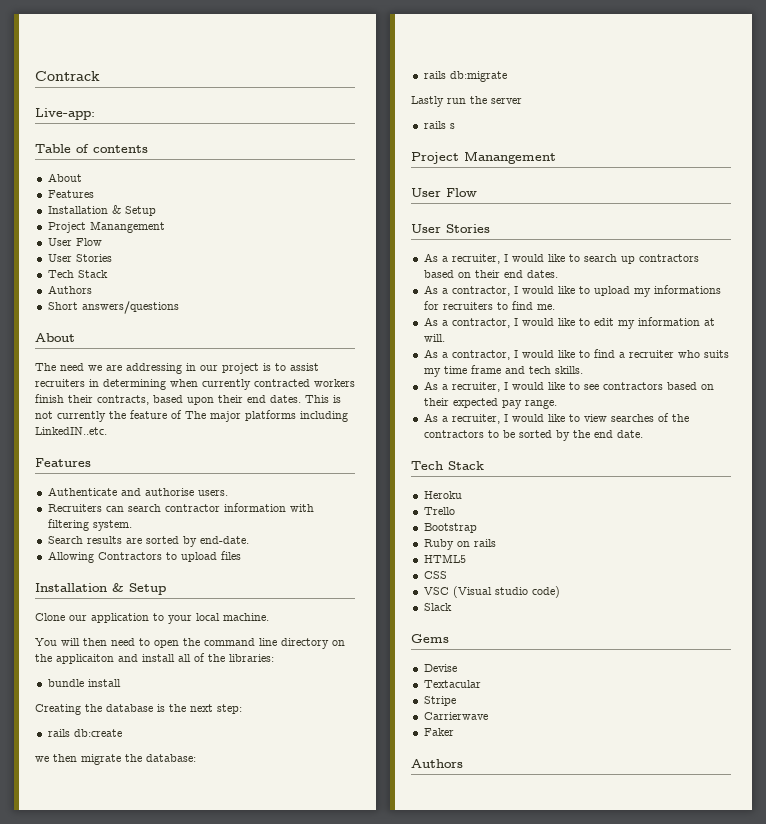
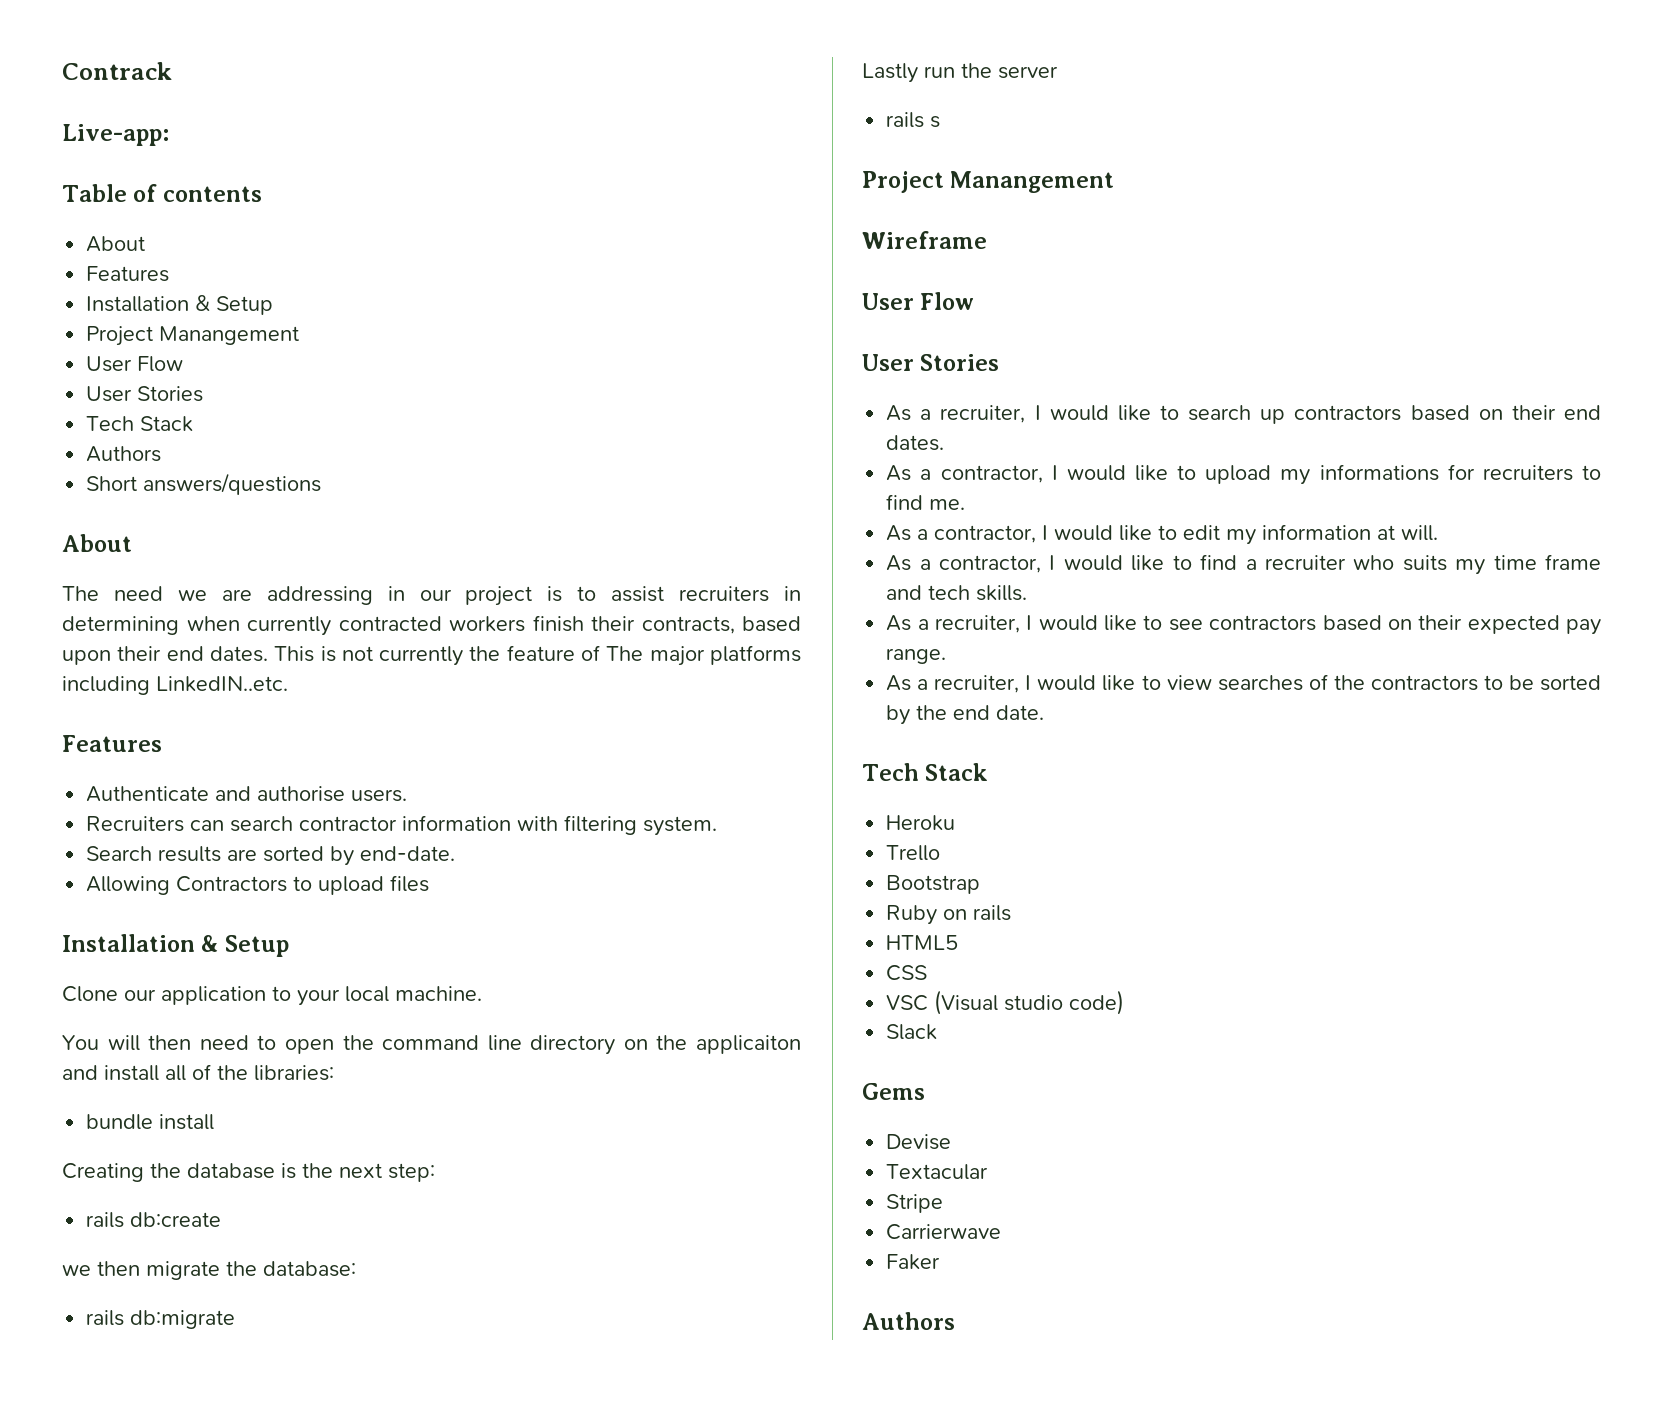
+ Wireframe

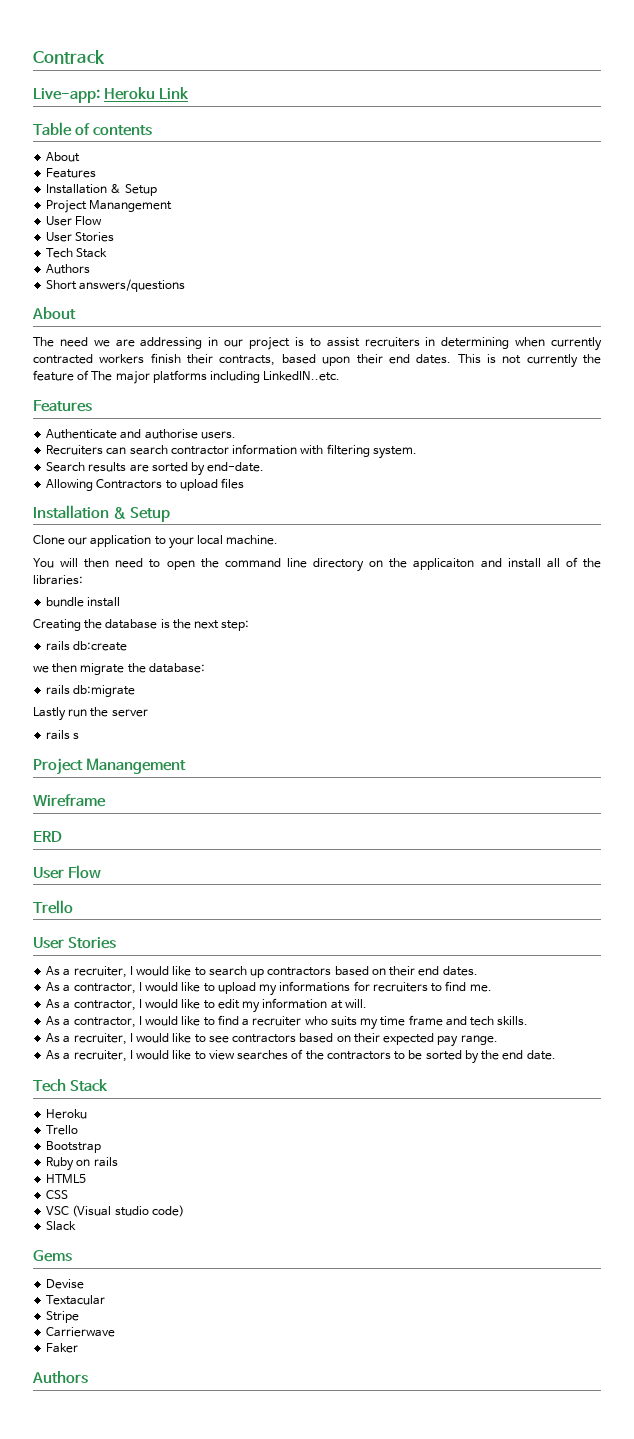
- Live-app:
+ Live-app: Heroku Link
  Wireframe
+ ERD
  User Flow
+ Trello

